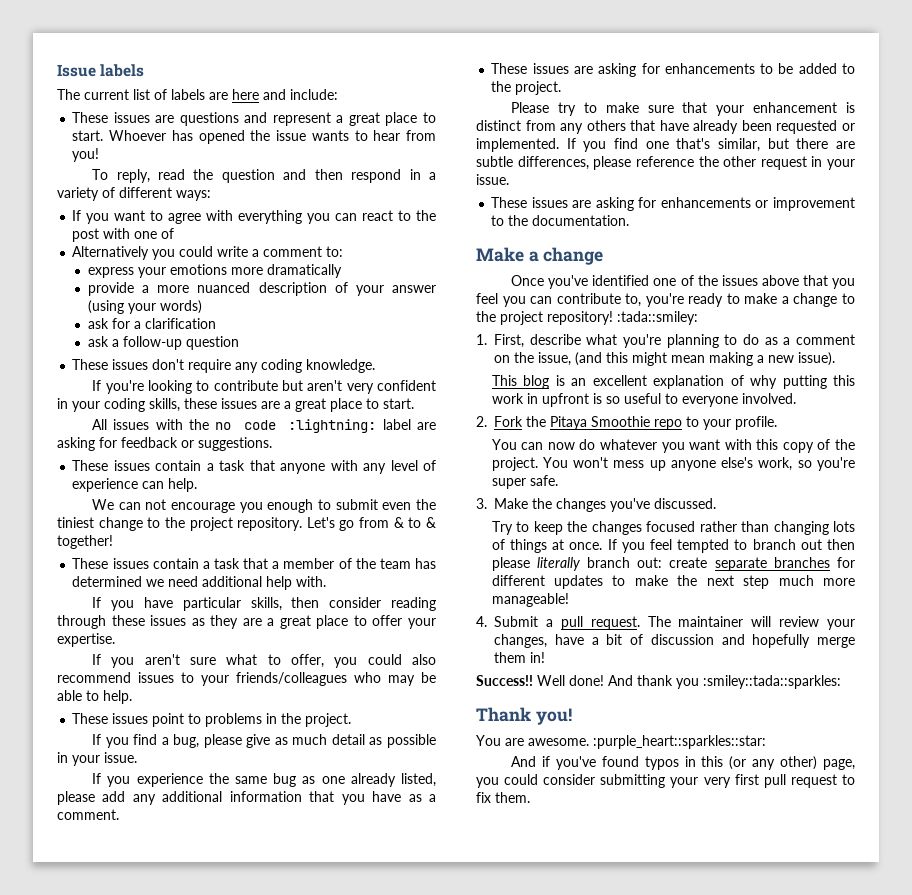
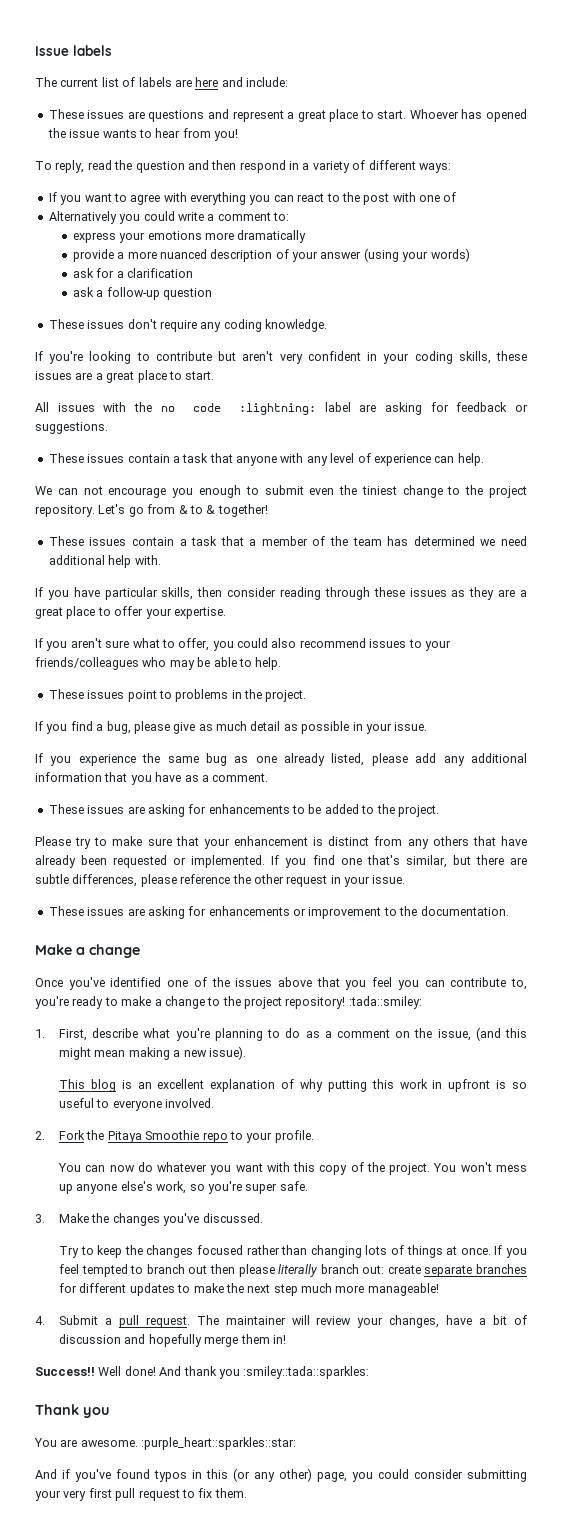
- Thank you!
+ Thank you

